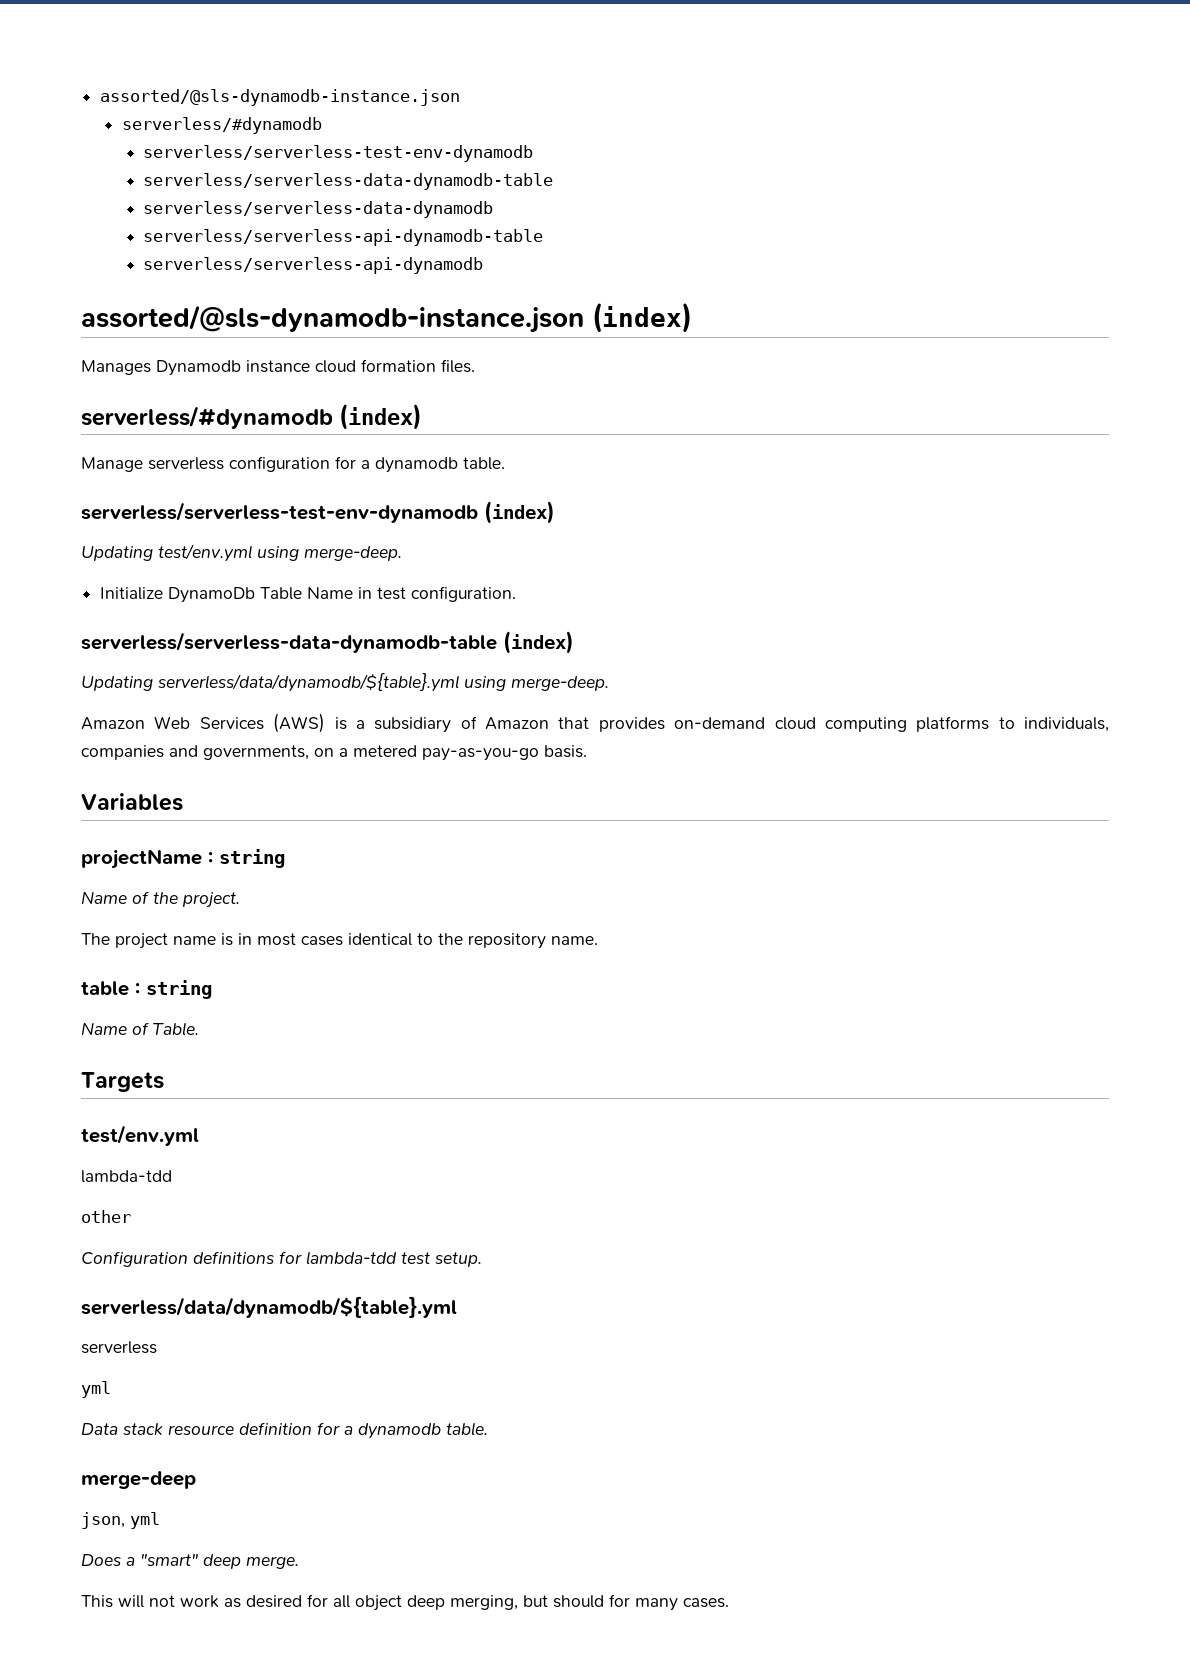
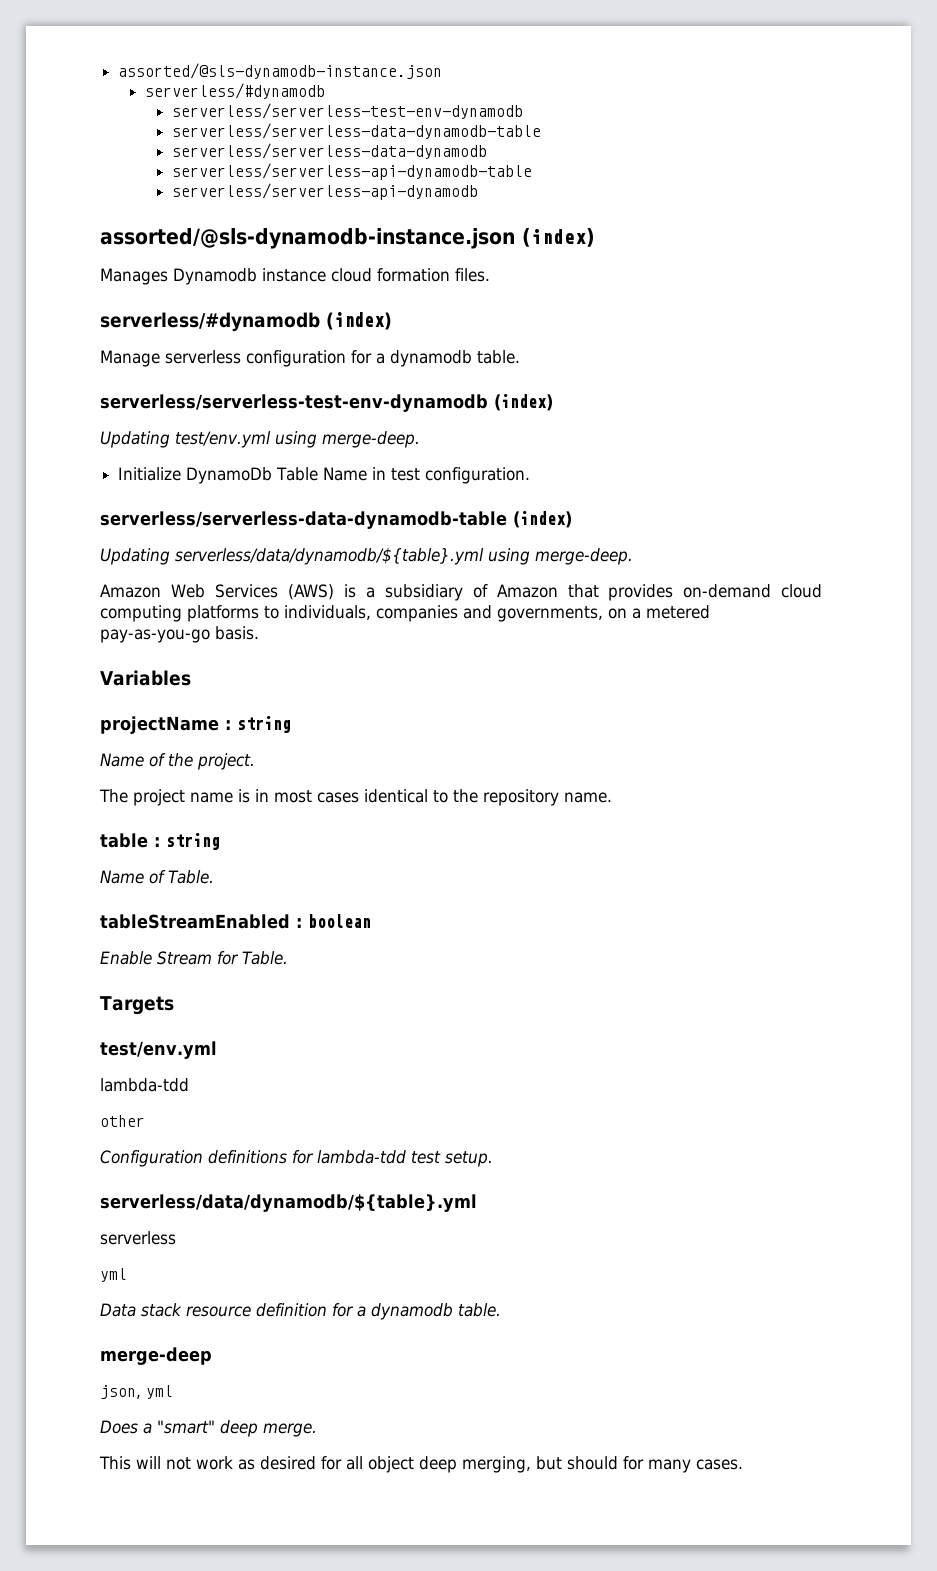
+ tableStreamEnabled : boolean
+ Enable Stream for Table.

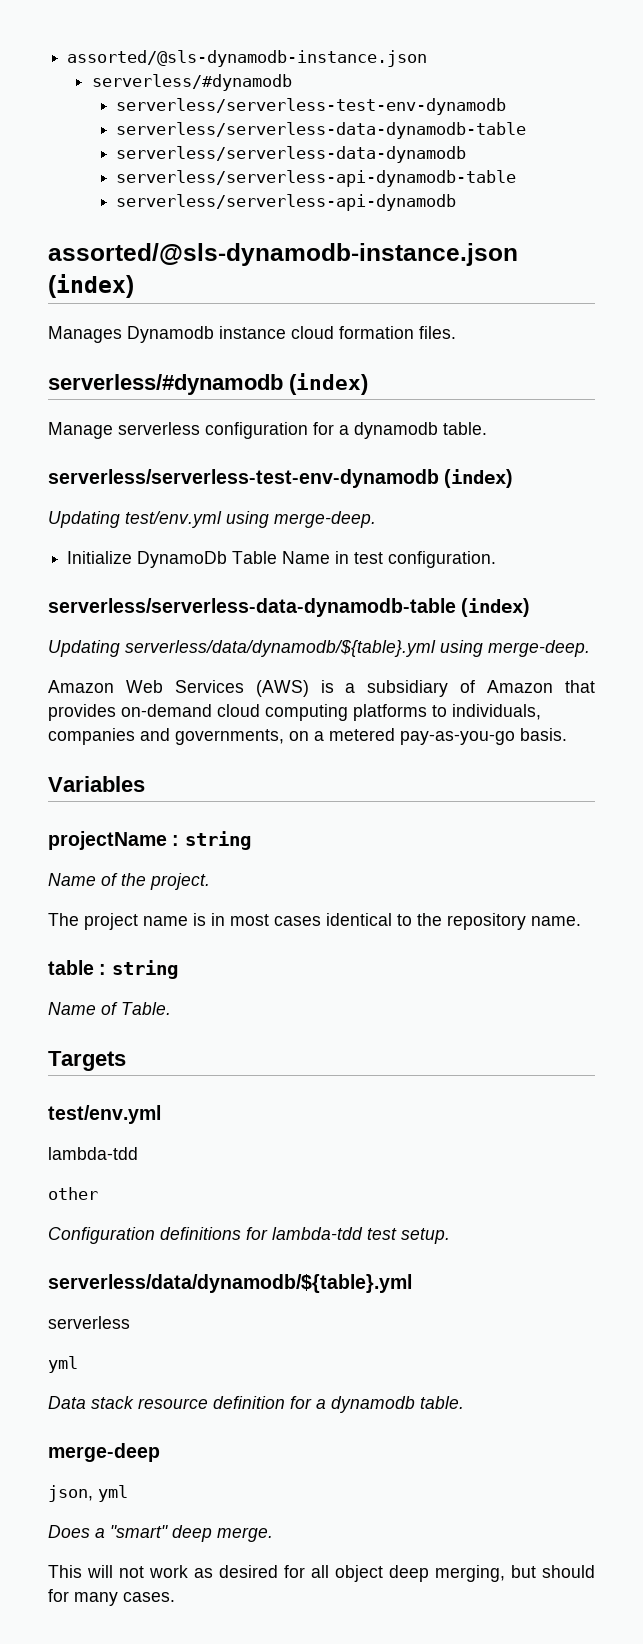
- tableStreamEnabled : boolean
- Enable Stream for Table.

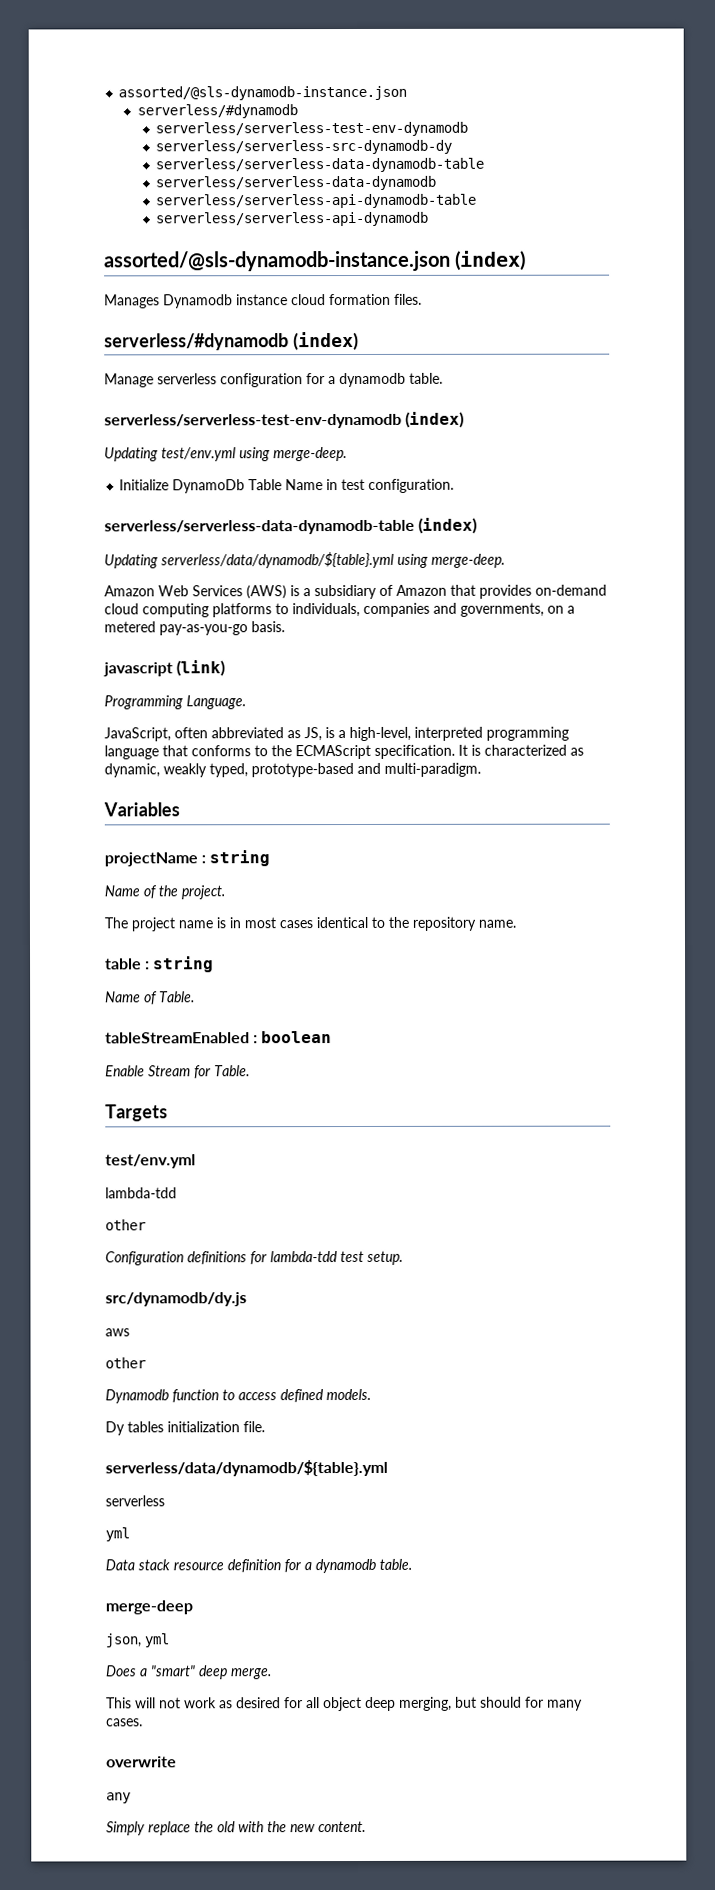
+ serverless/serverless-src-dynamodb-dy
+ javascript (link)
+ Programming Language.
+ JavaScript, often abbreviated as JS, is a high-level, interpreted programming language that conforms to the ECMAScript specification. It is characterized as dynamic, weakly typed, prototype-based and multi-paradigm.
+ tableStreamEnabled : boolean
+ Enable Stream for Table.
+ src/dynamodb/dy.js
+ aws
+ other
+ Dynamodb function to access defined models.
+ Dy tables initialization file.
+ overwrite
+ any
+ Simply replace the old with the new content.

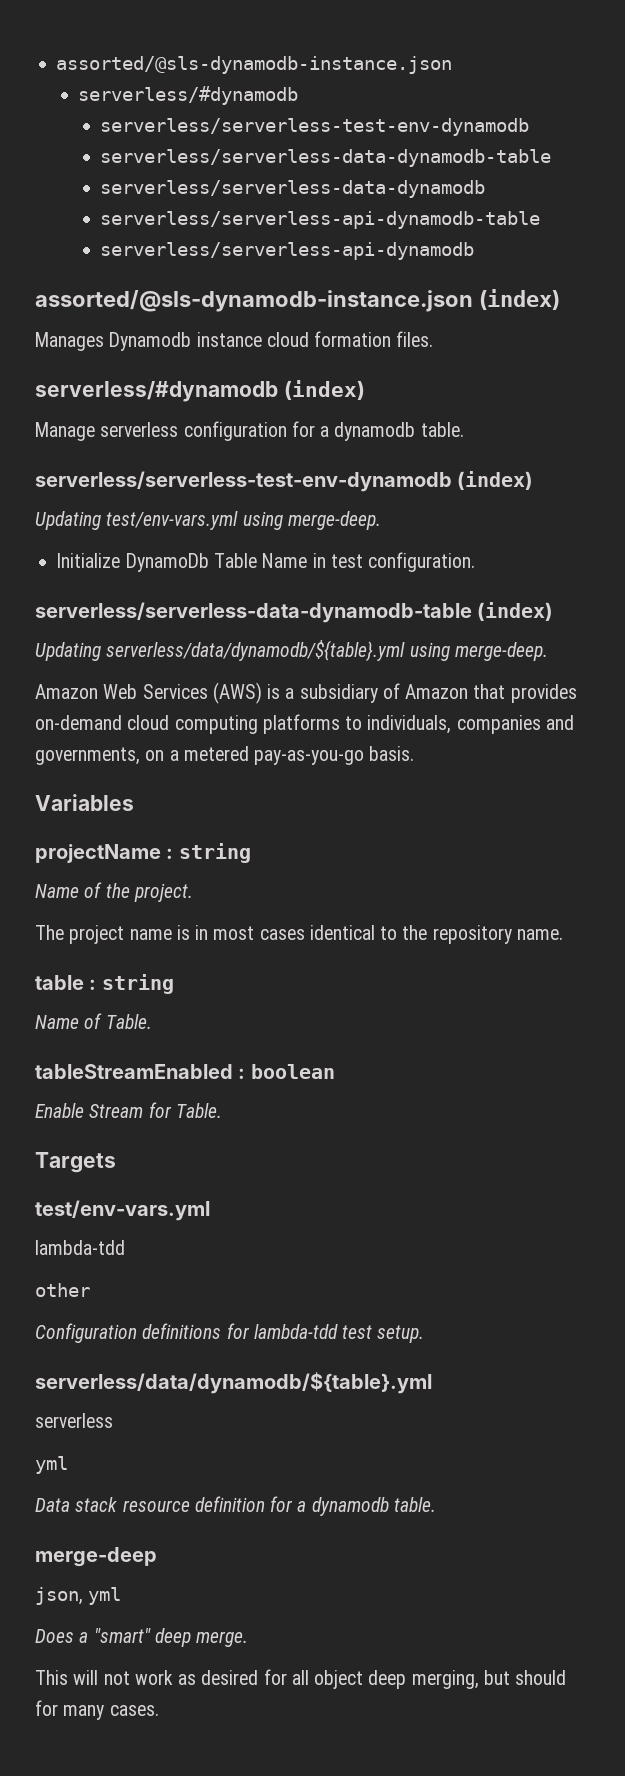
- serverless/serverless-src-dynamodb-dy
- Updating test/env.yml using merge-deep.
+ Updating test/env-vars.yml using merge-deep.
- javascript (link)
- Programming Language.
- JavaScript, often abbreviated as JS, is a high-level, interpreted programming language that conforms to the ECMAScript specification. It is characterized as dynamic, weakly typed, prototype-based and multi-paradigm.
  Targets
- test/env.yml
+ test/env-vars.yml
- src/dynamodb/dy.js
- aws
- other
- Dynamodb function to access defined models.
- Dy tables initialization file.
- overwrite
- any
- Simply replace the old with the new content.

